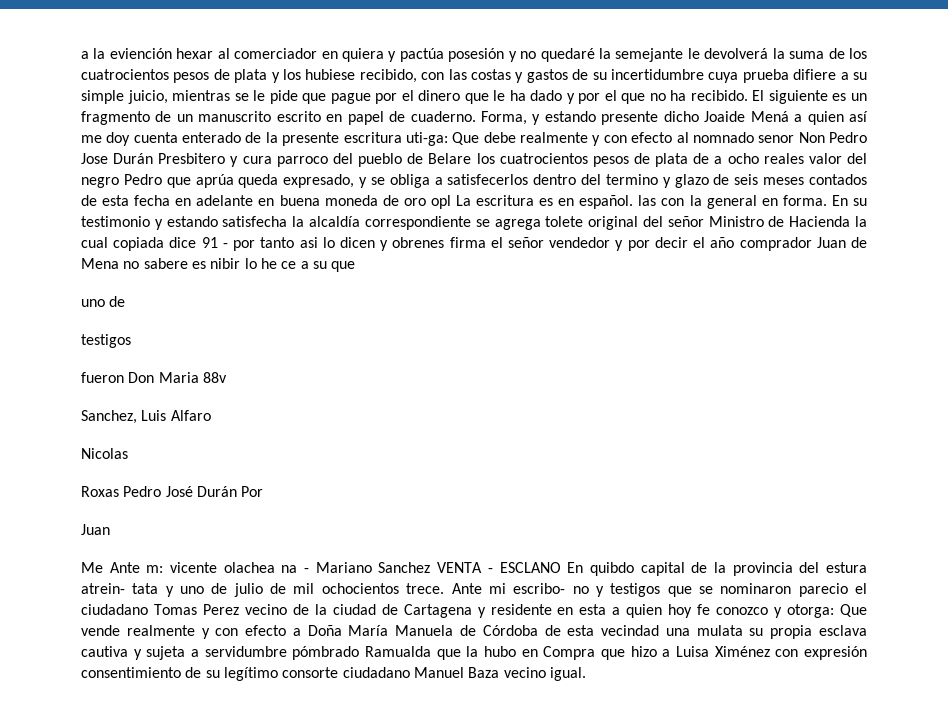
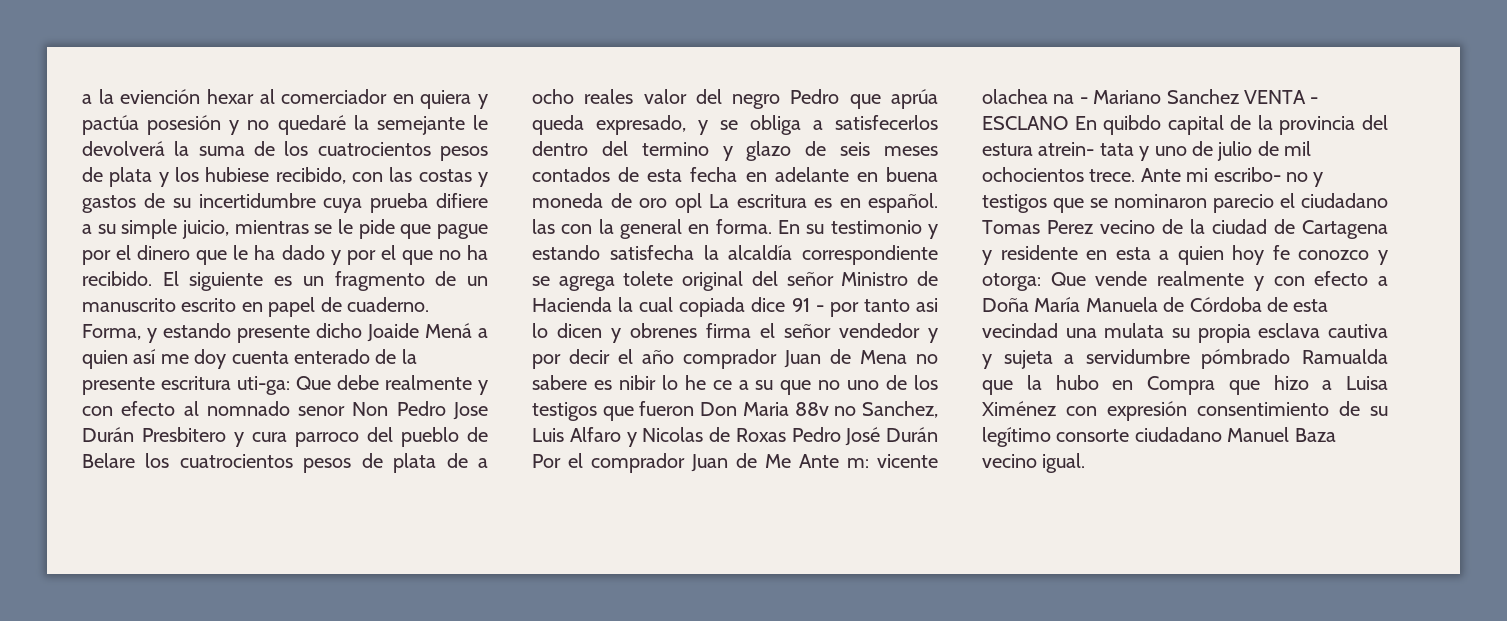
- En su testimonio y estando satisfecha la alcaldía correspondiente se agrega tolete original del señor Ministro de Hacienda la cual copiada dice 91 - por tanto asi lo dicen y obrenes firma el señor vendedor y por decir el año comprador Juan de Mena no sabere es nibir lo he ce a su que
- uno de
- testigos
- fueron Don Maria 88v
- Sanchez, Luis Alfaro
- Nicolas
- Roxas Pedro José Durán Por
- Juan
- Me Ante m:
+ En su testimonio y estando satisfecha la alcaldía correspondiente se agrega tolete original del señor Ministro de Hacienda la cual copiada dice 91 - por tanto asi lo dicen y obrenes firma el señor vendedor y por decir el año comprador Juan de Mena no sabere es nibir lo he ce a su que no uno de los testigos que fueron Don Maria 88v no Sanchez, Luis Alfaro y Nicolas de Roxas Pedro José Durán Por el comprador Juan de Me Ante m:

